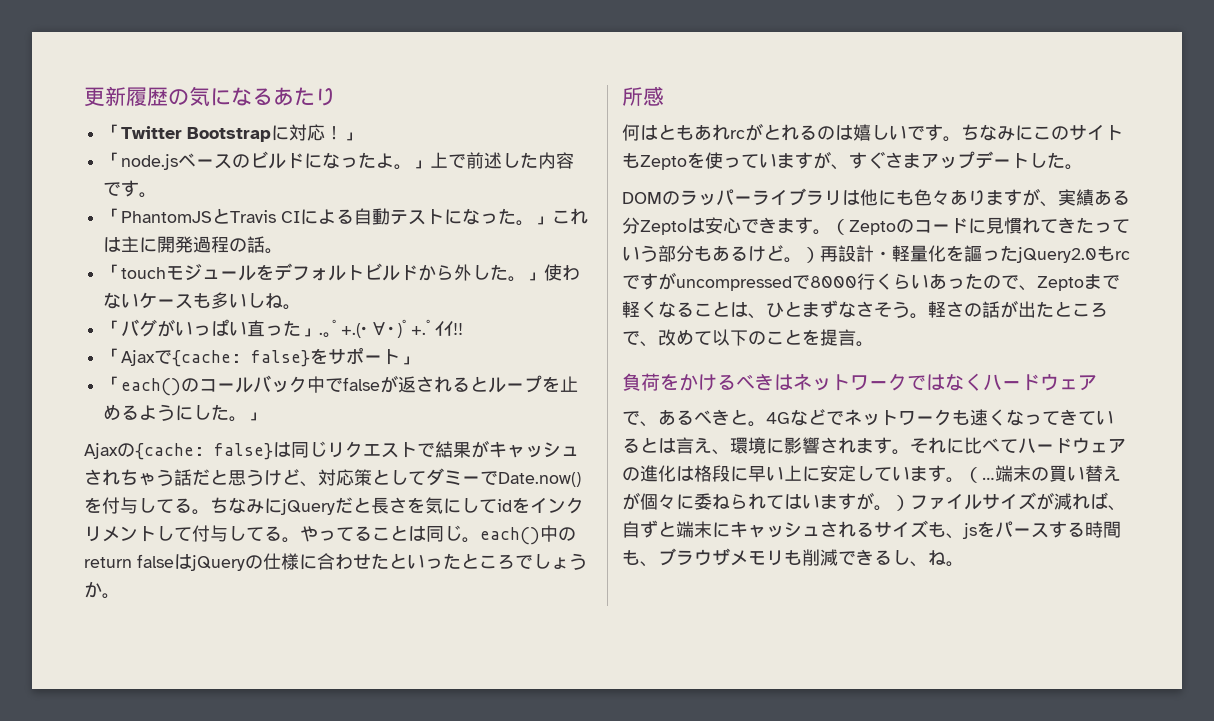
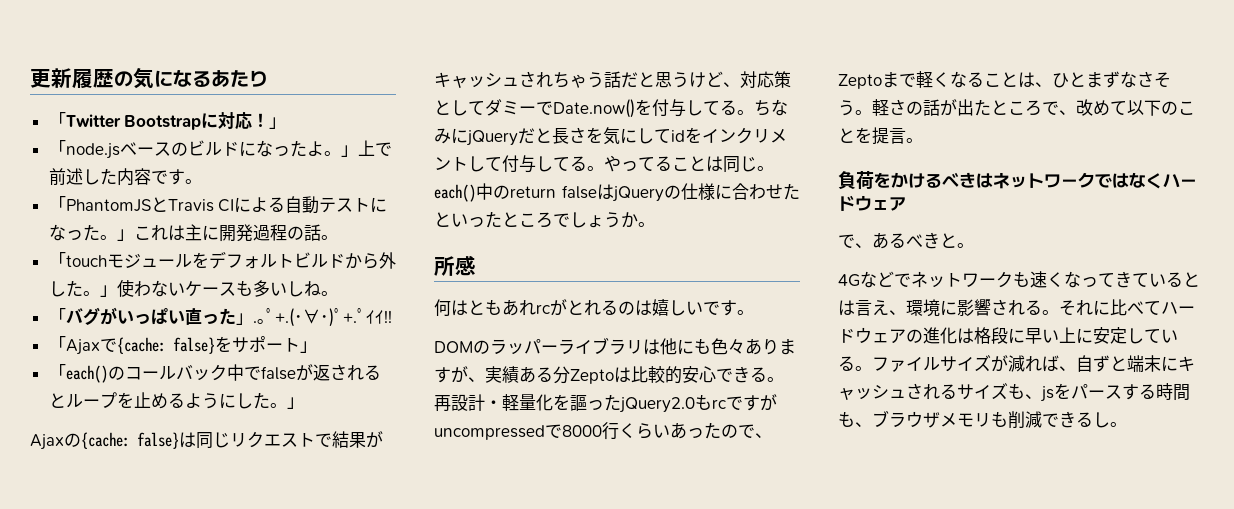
- ちなみにこのサイトもZeptoを使っていますが、すぐさまアップデートした。
- DOMのラッパーライブラリは他にも色々ありますが、実績ある分Zeptoは安心できます。（Zeptoのコードに見慣れてきたっていう部分もあるけど。）再設計・軽量化を謳ったjQuery2.0もrcですがuncompressedで8000行くらいあったので、Zeptoまで軽くなることは、ひとまずなさそう。
+ DOMのラッパーライブラリは他にも色々ありますが、実績ある分Zeptoは比較的安心できる。再設計・軽量化を謳ったjQuery2.0もrcですがuncompressedで8000行くらいあったので、Zeptoまで軽くなることは、ひとまずなさそう。
- で、あるべきと。4Gなどでネットワークも速くなってきているとは言え、環境に影響されます。
+ で、あるべきと。
+ 4Gなどでネットワークも速くなってきているとは言え、環境に影響される。
- それに比べてハードウェアの進化は格段に早い上に安定しています。（…端末の買い替えが個々に委ねられてはいますが。）ファイルサイズが減れば、自ずと端末にキャッシュされるサイズも、jsをパースする時間も、ブラウザメモリも削減できるし、ね。
+ それに比べてハードウェアの進化は格段に早い上に安定している。ファイルサイズが減れば、自ずと端末にキャッシュされるサイズも、jsをパースする時間も、ブラウザメモリも削減できるし。

